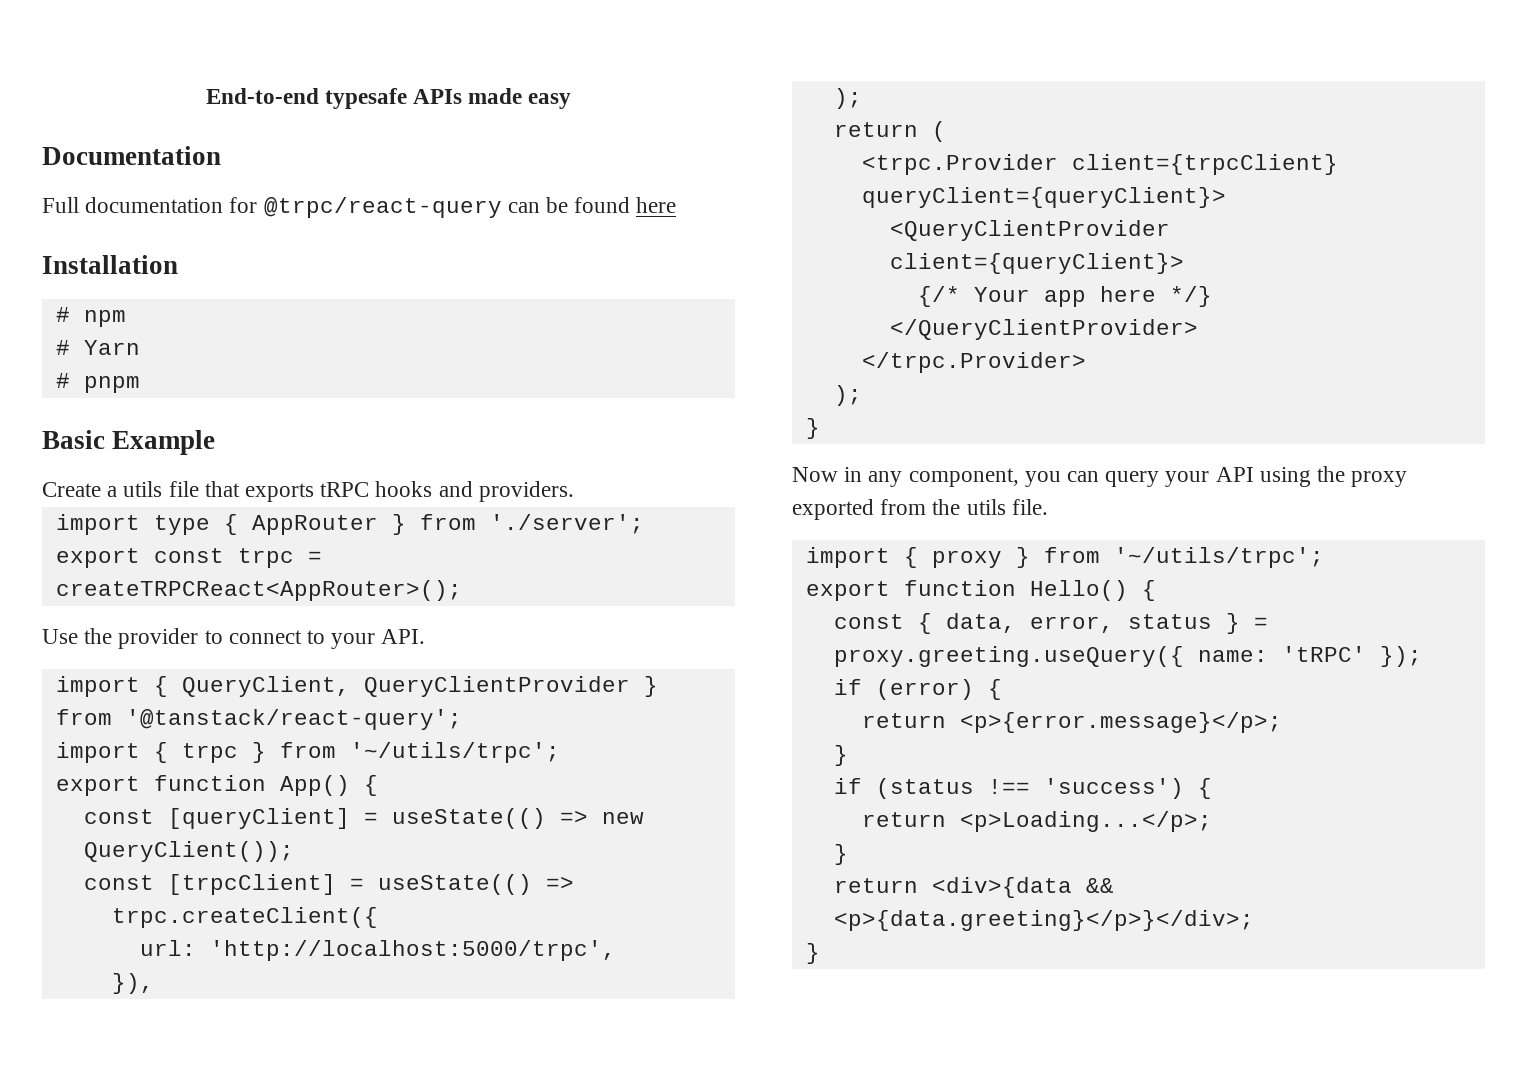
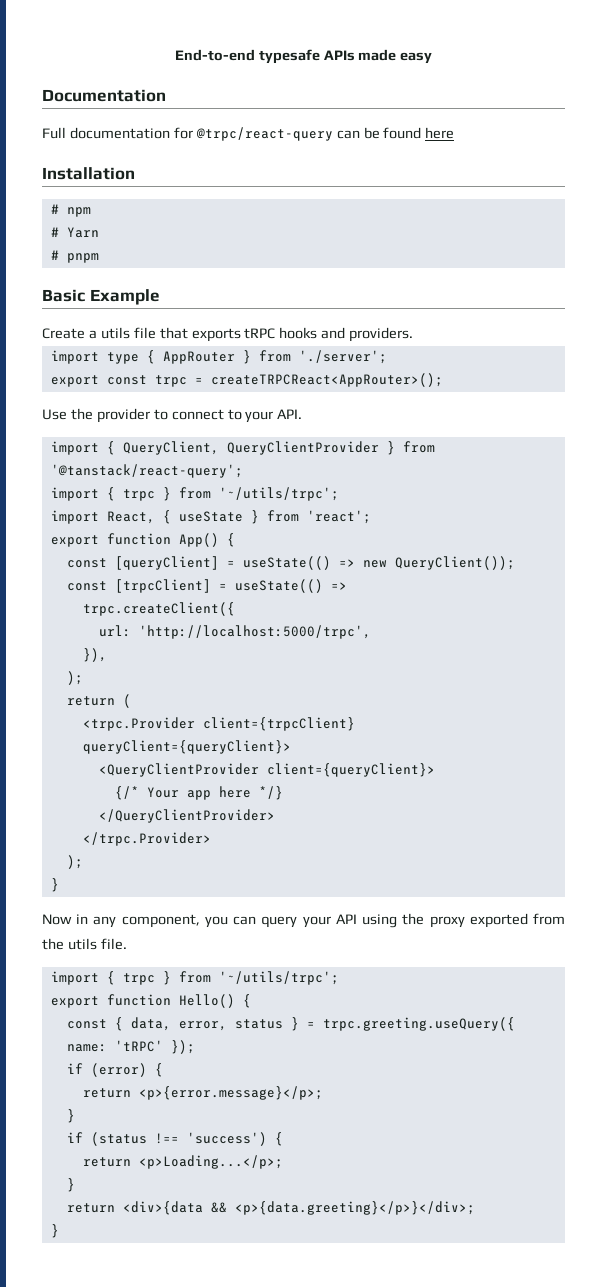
+ import React, { useState } from 'react';
  Now in any component, you can query your API using the proxy exported from the utils file.
- import { proxy } from '~/utils/trpc';
+ import { trpc } from '~/utils/trpc';
- const { data, error, status } = proxy.greeting.useQuery({ name: 'tRPC' });
+ const { data, error, status } = trpc.greeting.useQuery({ name: 'tRPC' });

